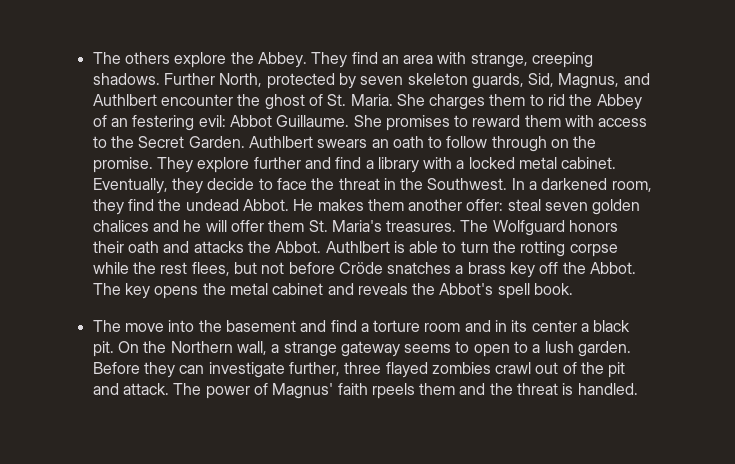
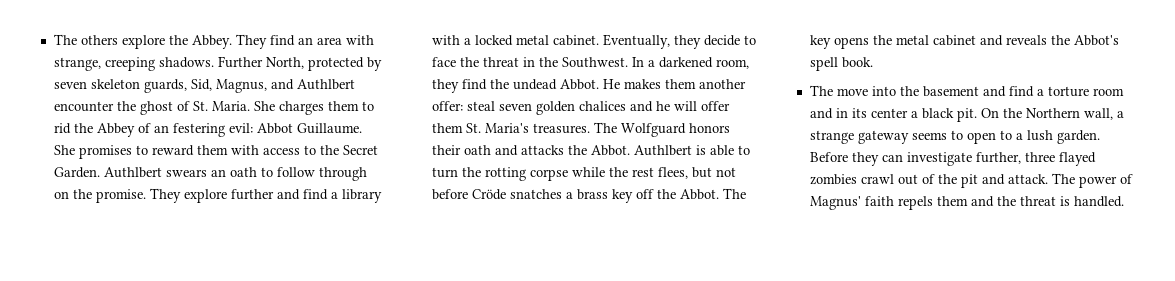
- The power of Magnus' faith rpeels them and the threat is handled.
+ The power of Magnus' faith repels them and the threat is handled.

